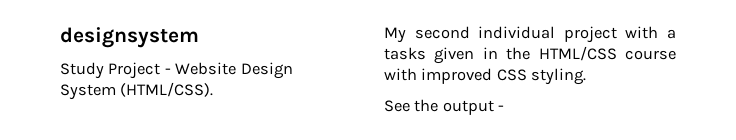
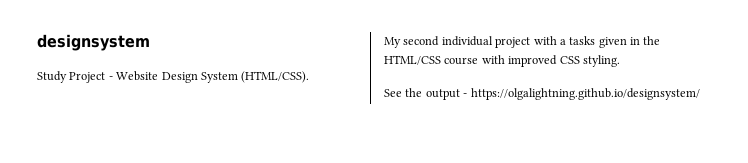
- See the output -
+ See the output - https://olgalightning.github.io/designsystem/

